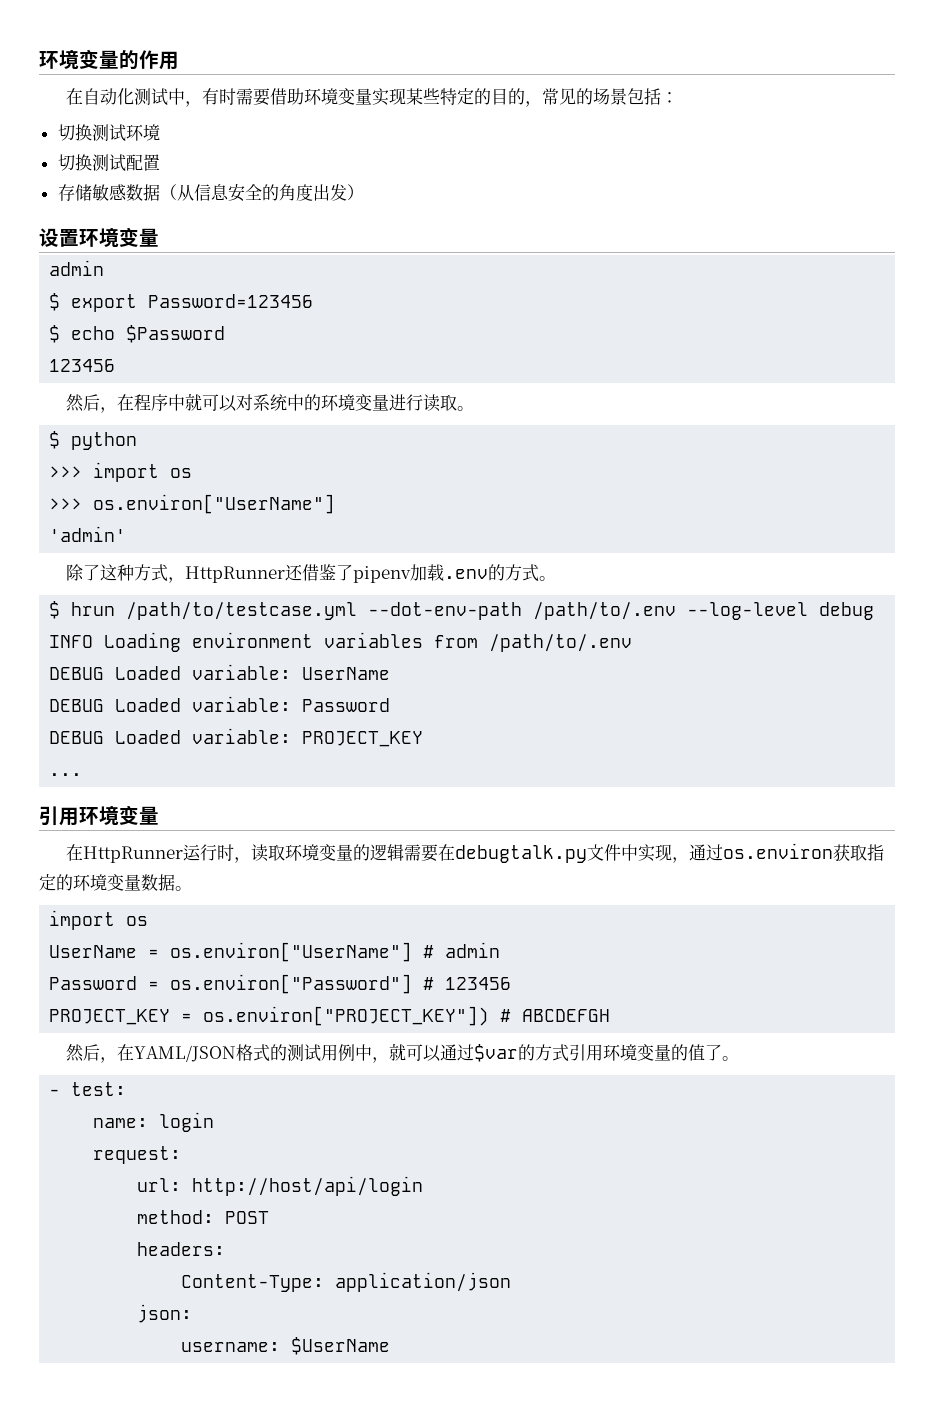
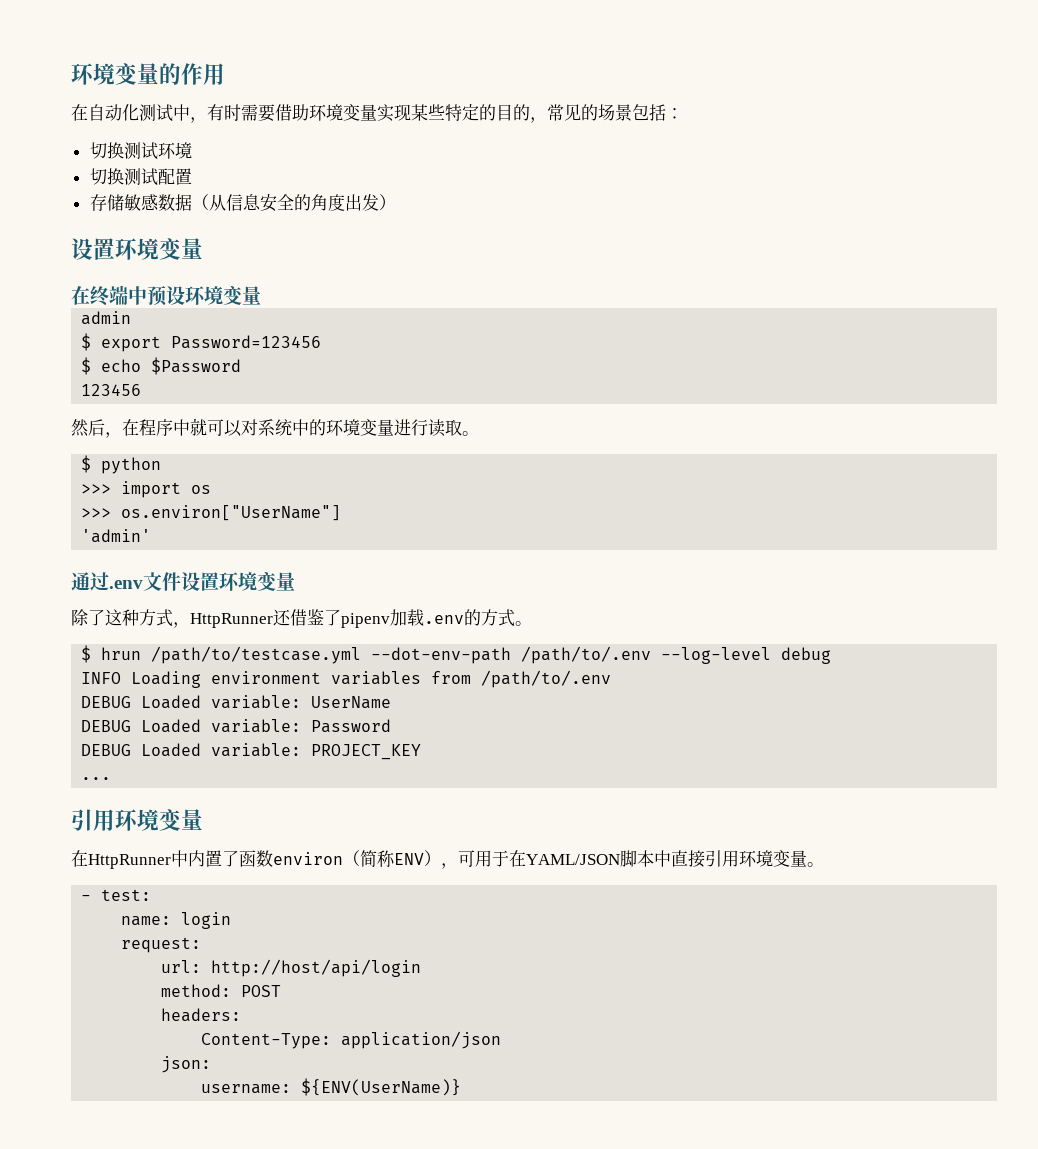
+ 在终端中预设环境变量
+ 通过.env文件设置环境变量
- 在HttpRunner运行时，读取环境变量的逻辑需要在debugtalk.py文件中实现，通过os.environ获取指定的环境变量数据。
- import os
- UserName = os.environ["UserName"] # admin
- Password = os.environ["Password"] # 123456
- PROJECT_KEY = os.environ["PROJECT_KEY"]) # ABCDEFGH
- 然后，在YAML/JSON格式的测试用例中，就可以通过$var的方式引用环境变量的值了。
+ 在HttpRunner中内置了函数environ（简称ENV），可用于在YAML/JSON脚本中直接引用环境变量。
- username: $UserName
+ username: ${ENV(UserName)}

